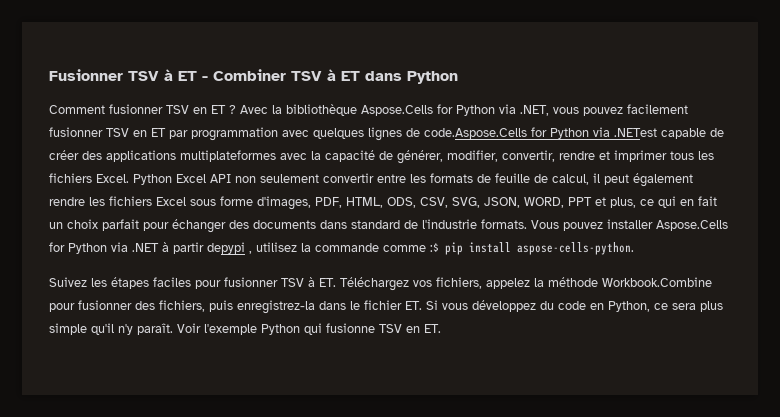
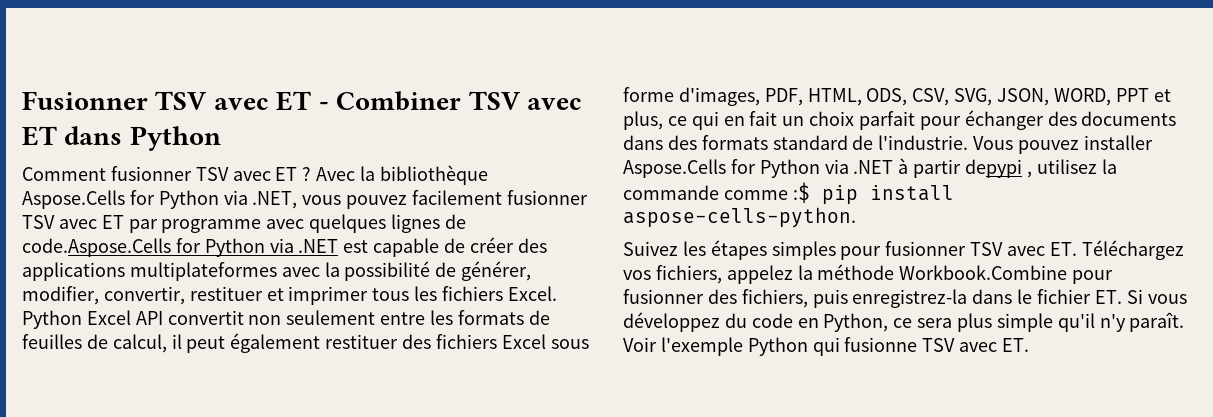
- Fusionner TSV à ET - Combiner TSV à ET dans Python
+ Fusionner TSV avec ET - Combiner TSV avec ET dans Python
- Comment fusionner TSV en ET ?
+ Comment fusionner TSV avec ET ?
- Avec la bibliothèque Aspose.Cells for Python via .NET, vous pouvez facilement fusionner TSV en ET par programmation avec quelques lignes de code.Aspose.Cells for Python via .NETest capable de créer des applications multiplateformes avec la capacité de générer, modifier, convertir, rendre et imprimer tous les fichiers Excel.
+ Avec la bibliothèque Aspose.Cells for Python via .NET, vous pouvez facilement fusionner TSV avec ET par programme avec quelques lignes de code.Aspose.Cells for Python via .NET est capable de créer des applications multiplateformes avec la possibilité de générer, modifier, convertir, restituer et imprimer tous les fichiers Excel.
- Python Excel API non seulement convertir entre les formats de feuille de calcul, il peut également rendre les fichiers Excel sous forme d'images, PDF, HTML, ODS, CSV, SVG, JSON, WORD, PPT et plus, ce qui en fait un choix parfait pour échanger des documents dans standard de l'industrie formats.
+ Python Excel API convertit non seulement entre les formats de feuilles de calcul, il peut également restituer des fichiers Excel sous forme d'images, PDF, HTML, ODS, CSV, SVG, JSON, WORD, PPT et plus, ce qui en fait un choix parfait pour échanger des documents dans des formats standard de l'industrie.
- Suivez les étapes faciles pour fusionner TSV à ET. Téléchargez vos fichiers, appelez la méthode Workbook.Combine pour fusionner des fichiers, puis enregistrez-la dans le fichier ET. Si vous développez du code en Python, ce sera plus simple qu'il n'y paraît.
+ Suivez les étapes simples pour fusionner TSV avec ET. Téléchargez vos fichiers, appelez la méthode Workbook.Combine pour fusionner des fichiers, puis enregistrez-la dans le fichier ET. Si vous développez du code en Python, ce sera plus simple qu'il n'y paraît.
- Voir l'exemple Python qui fusionne TSV en ET.
+ Voir l'exemple Python qui fusionne TSV avec ET.

